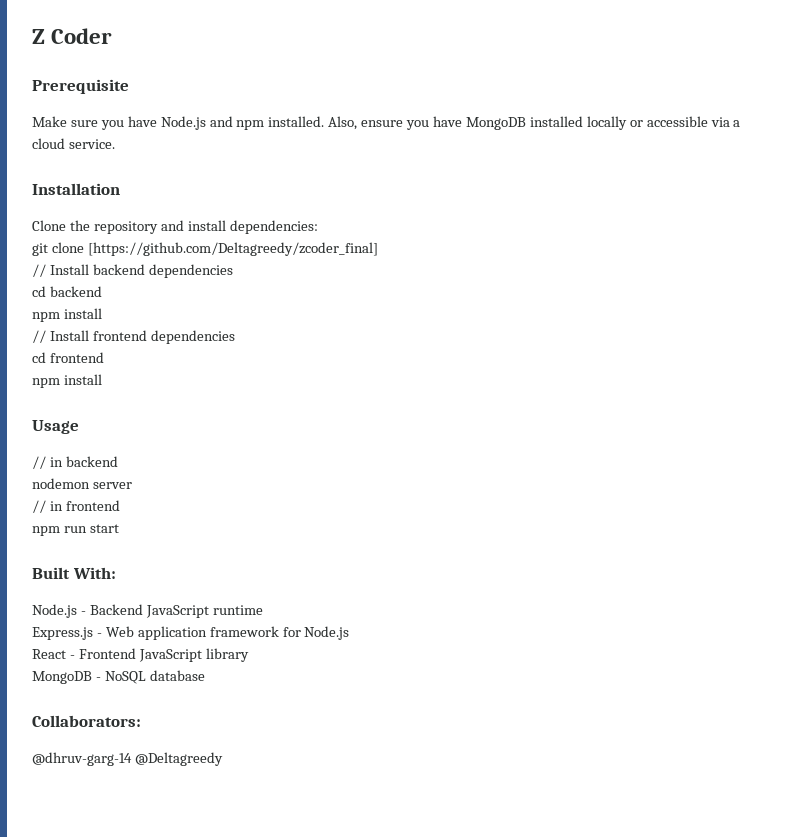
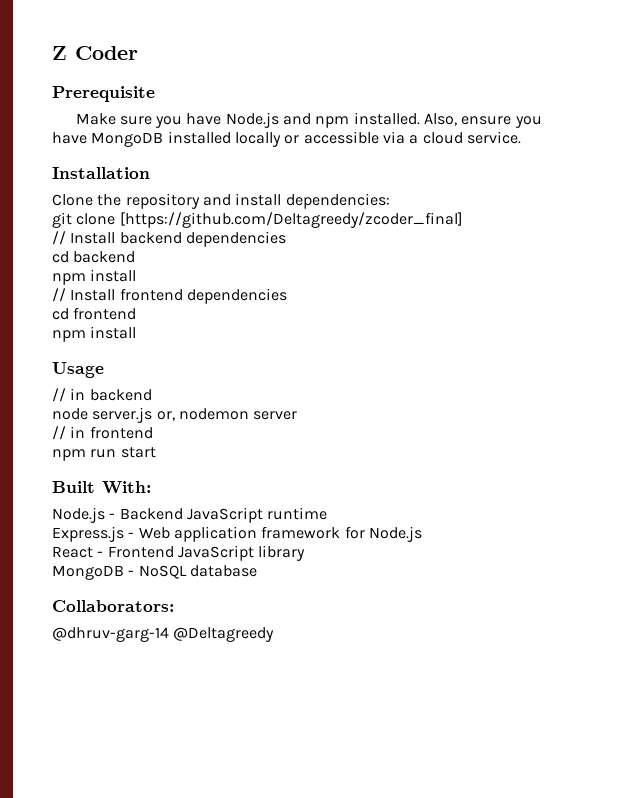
- nodemon server
+ node server.js or, nodemon server

